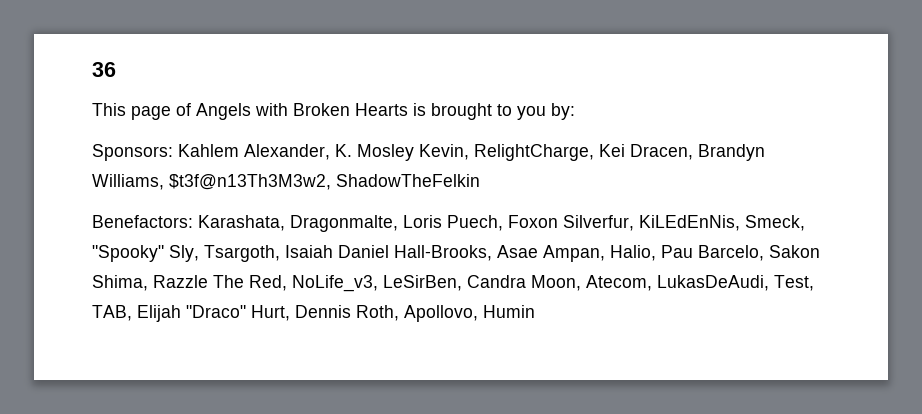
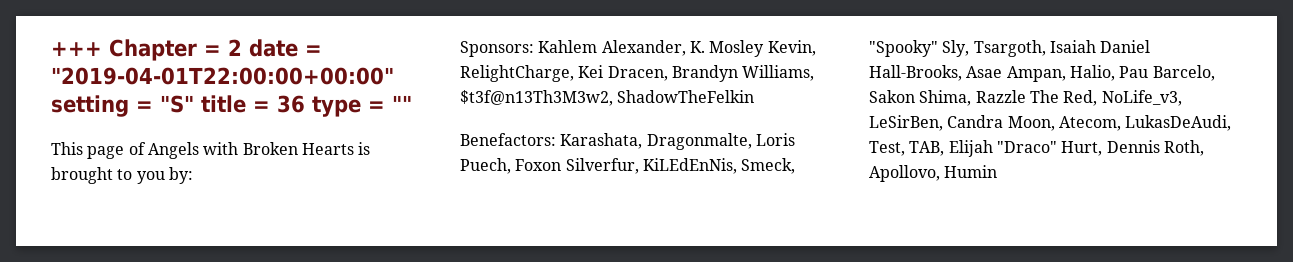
- 36
+ +++ Chapter = 2 date = "2019-04-01T22:00:00+00:00" setting = "S" title = 36 type = ""

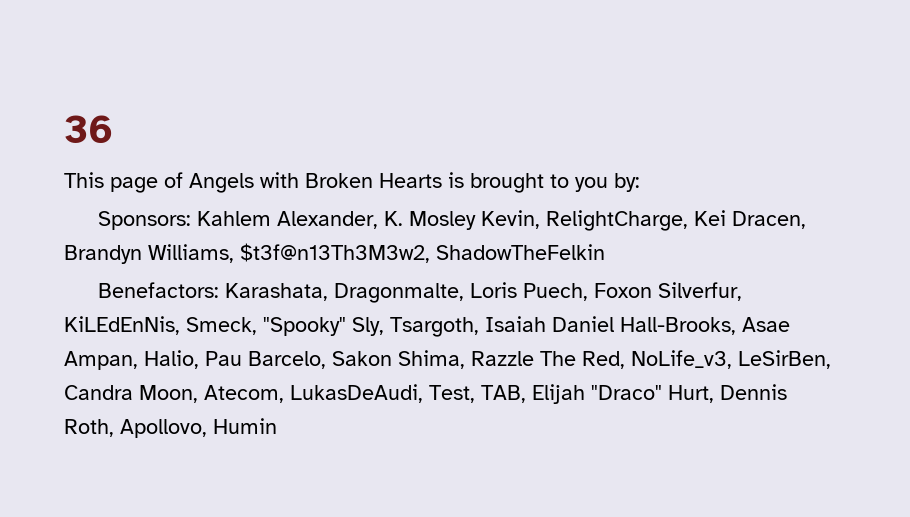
- +++ Chapter = 2 date = "2019-04-01T22:00:00+00:00" setting = "S" title = 36 type = ""
+ 36

